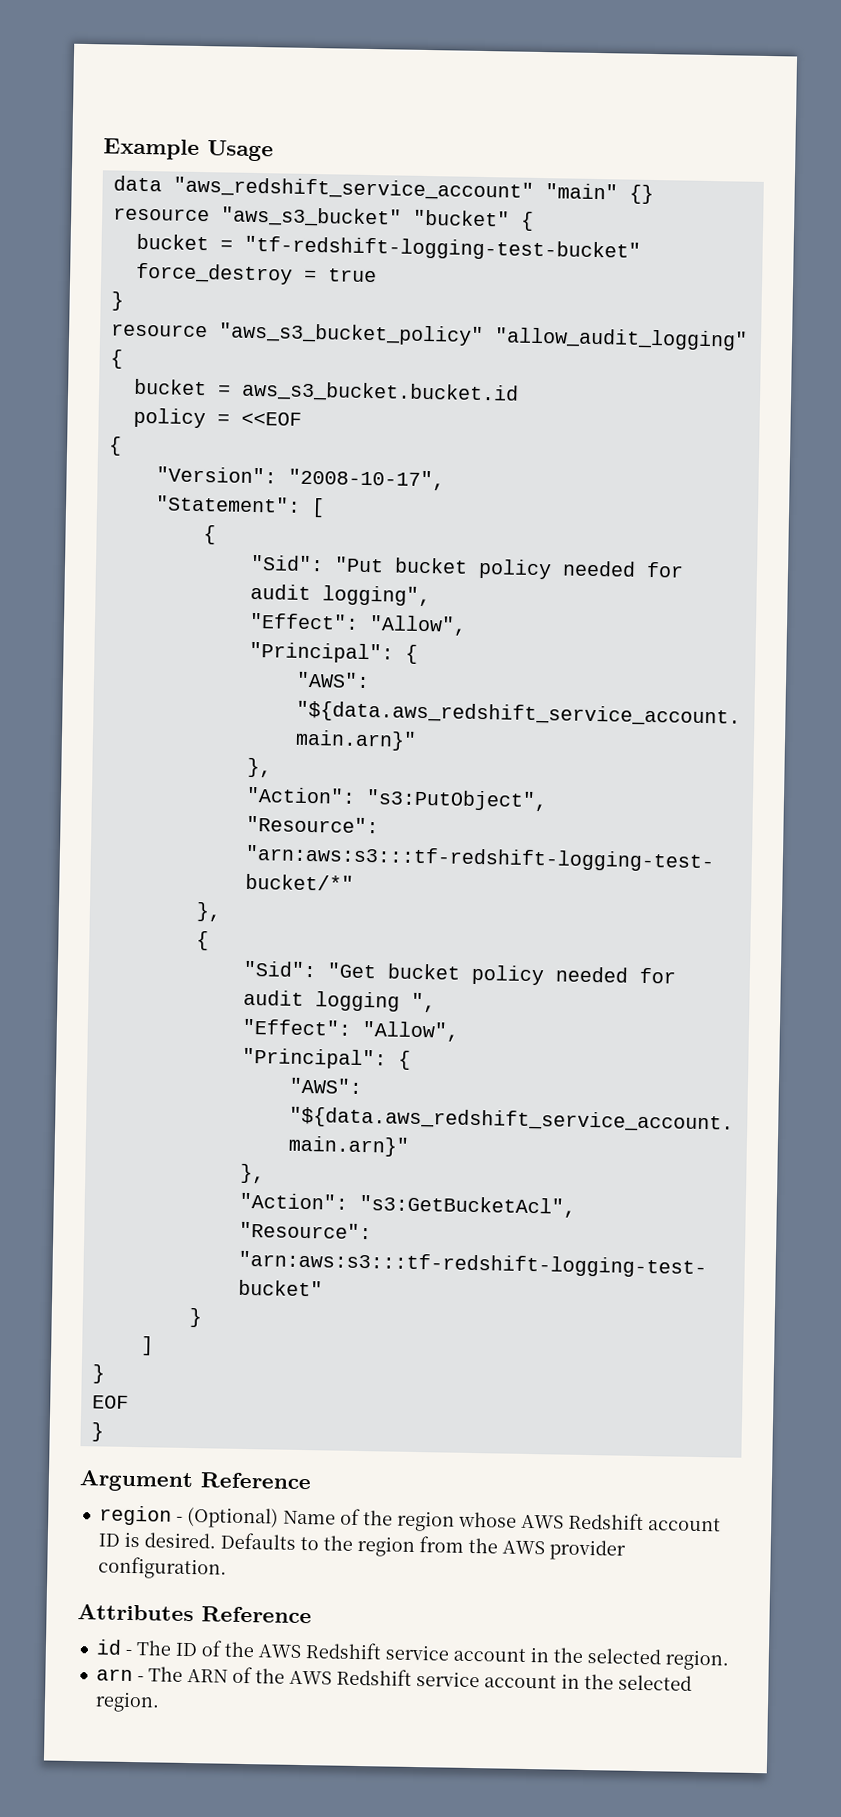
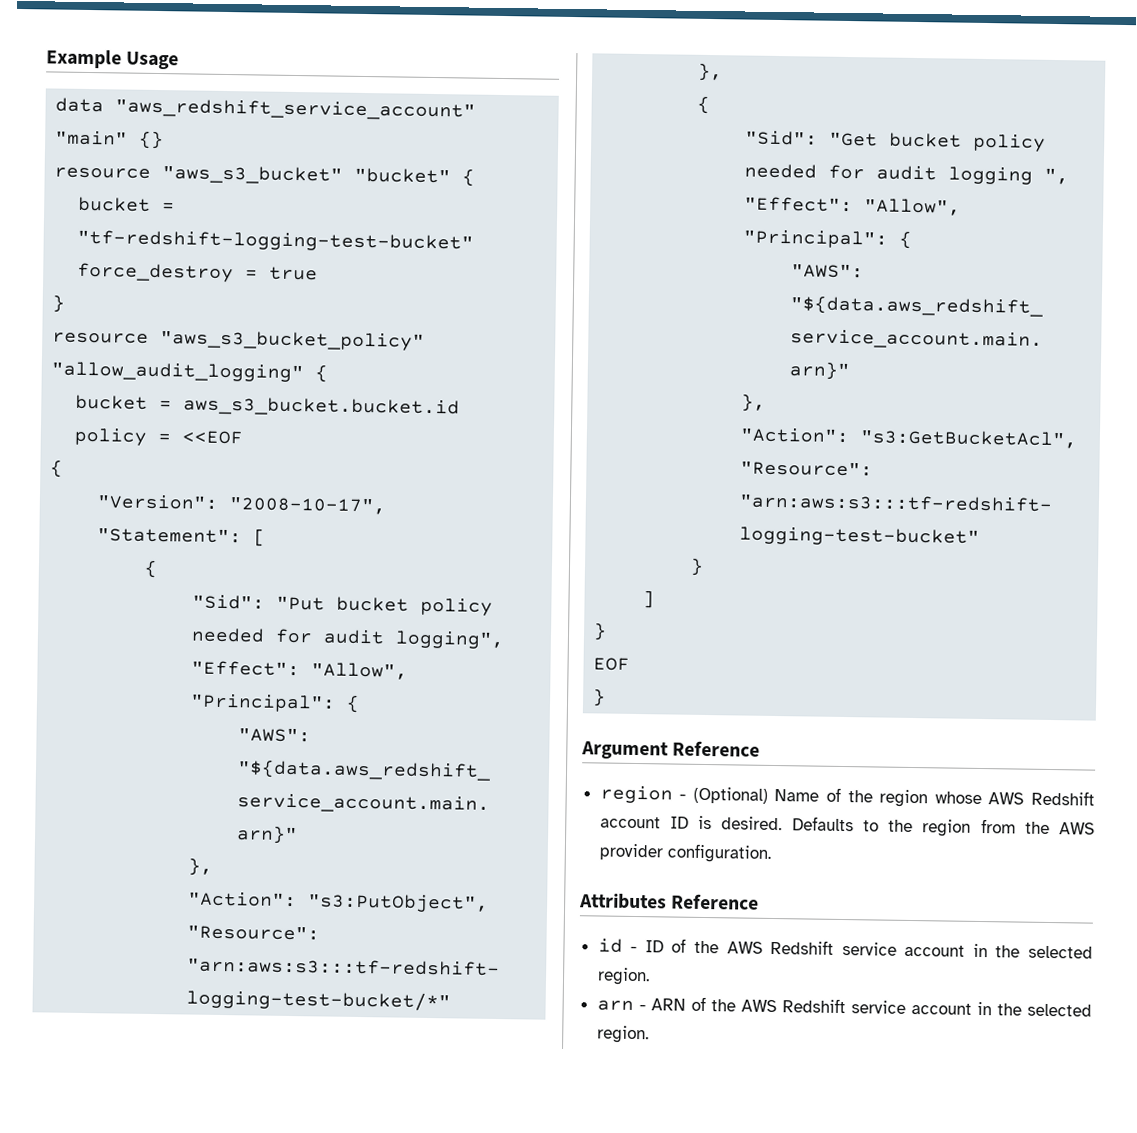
- id - The ID of the AWS Redshift service account in the selected region.
+ id - ID of the AWS Redshift service account in the selected region.
- arn - The ARN of the AWS Redshift service account in the selected region.
+ arn - ARN of the AWS Redshift service account in the selected region.

